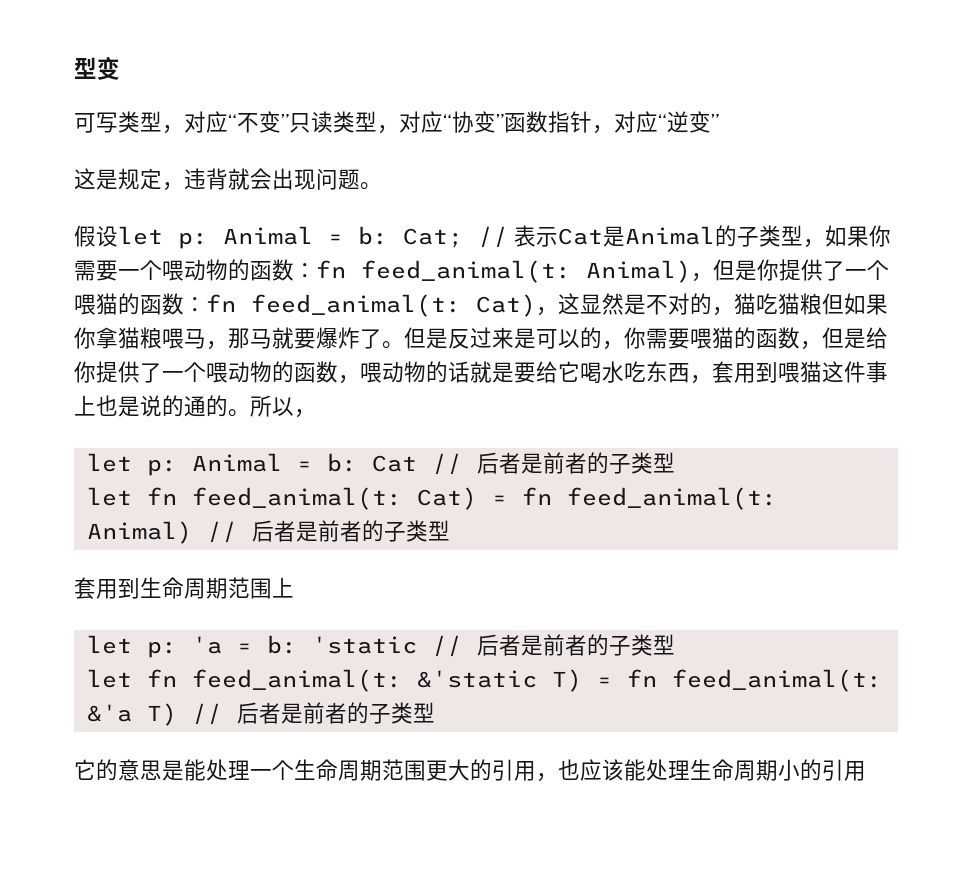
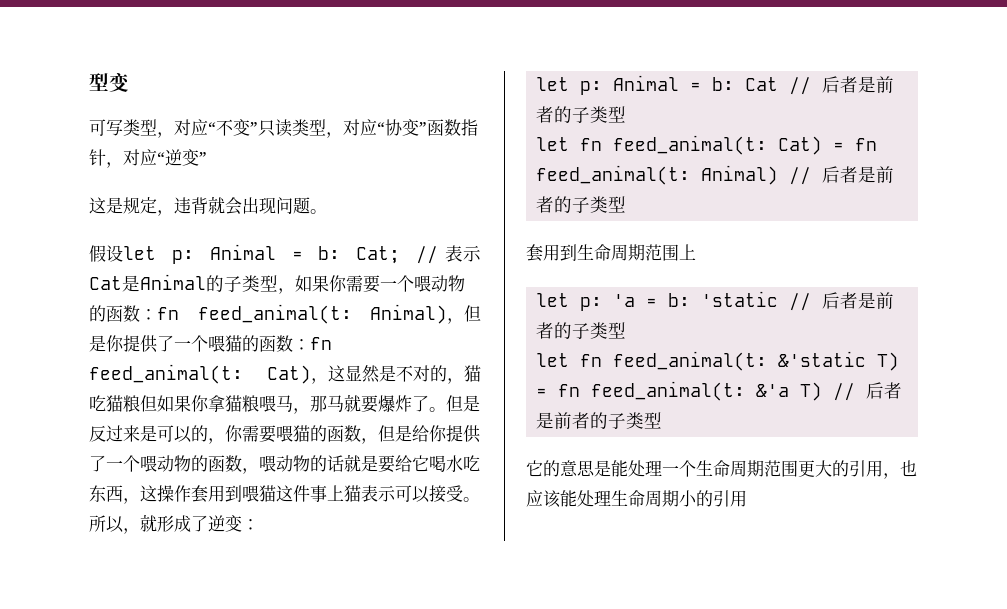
- 但是反过来是可以的，你需要喂猫的函数，但是给你提供了一个喂动物的函数，喂动物的话就是要给它喝水吃东西，套用到喂猫这件事上也是说的通的。
+ 但是反过来是可以的，你需要喂猫的函数，但是给你提供了一个喂动物的函数，喂动物的话就是要给它喝水吃东西，这操作套用到喂猫这件事上猫表示可以接受。
- 所以，
+ 所以，就形成了逆变：

